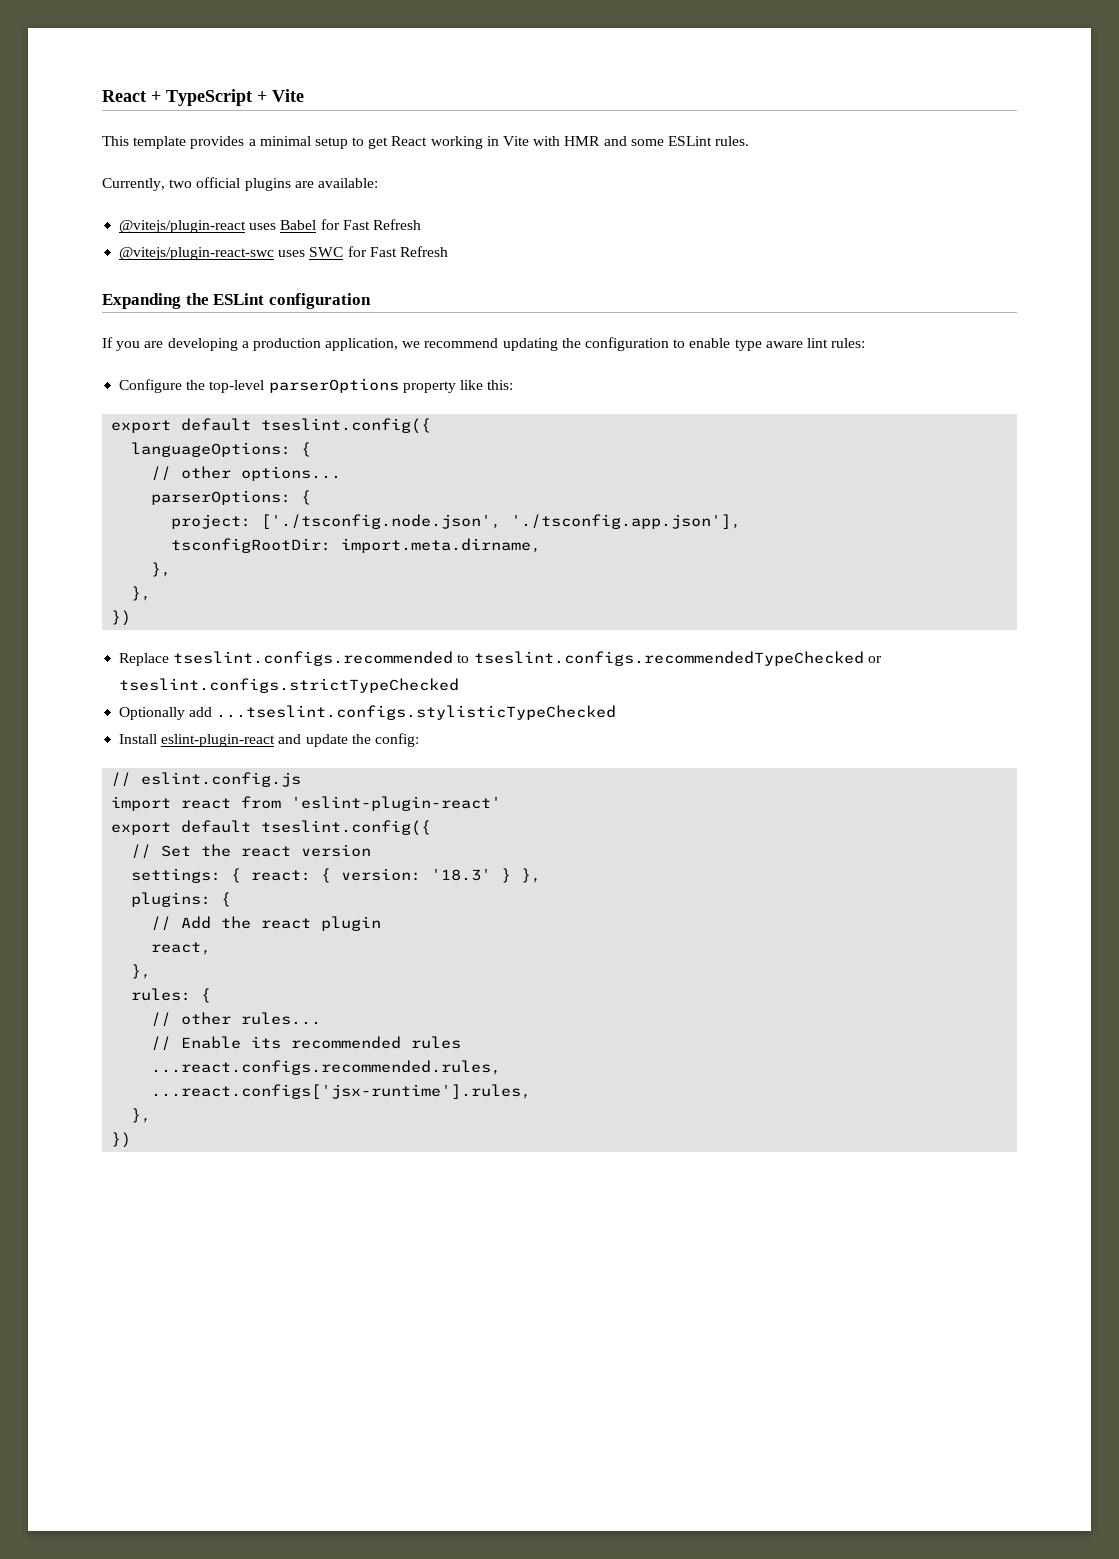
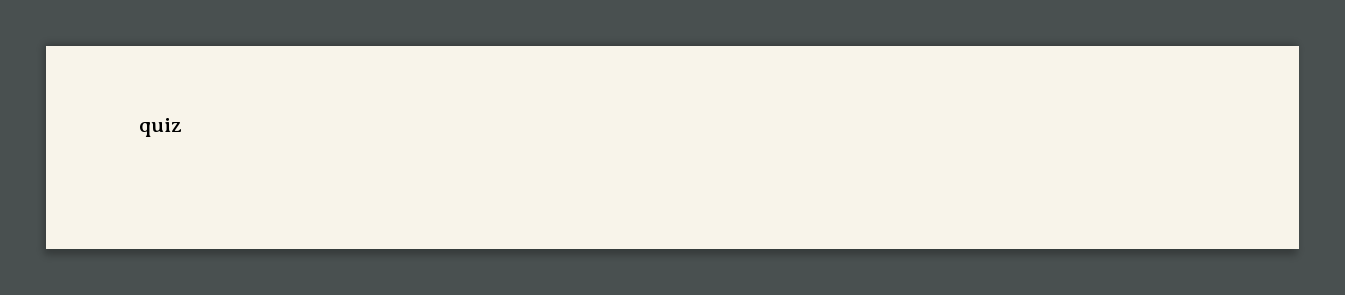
- React + TypeScript + Vite
- This template provides a minimal setup to get React working in Vite with HMR and some ESLint rules.
- Currently, two official plugins are available:
- @vitejs/plugin-react uses Babel for Fast Refresh
- @vitejs/plugin-react-swc uses SWC for Fast Refresh
- Expanding the ESLint configuration
- If you are developing a production application, we recommend updating the configuration to enable type aware lint rules:
- Configure the top-level parserOptions property like this:
- export default tseslint.config({
- languageOptions: {
- // other options...
- parserOptions: {
- project: ['./tsconfig.node.json', './tsconfig.app.json'],
- tsconfigRootDir: import.meta.dirname,
- },
- },
- })
- Replace tseslint.configs.recommended to tseslint.configs.recommendedTypeChecked or tseslint.configs.strictTypeChecked
- Optionally add ...tseslint.configs.stylisticTypeChecked
- Install eslint-plugin-react and update the config:
- // eslint.config.js
- import react from 'eslint-plugin-react'
- export default tseslint.config({
- // Set the react version
- settings: { react: { version: '18.3' } },
- plugins: {
- // Add the react plugin
- react,
- },
- rules: {
- // other rules...
- // Enable its recommended rules
- ...react.configs.recommended.rules,
- ...react.configs['jsx-runtime'].rules,
- },
- })
+ quiz

